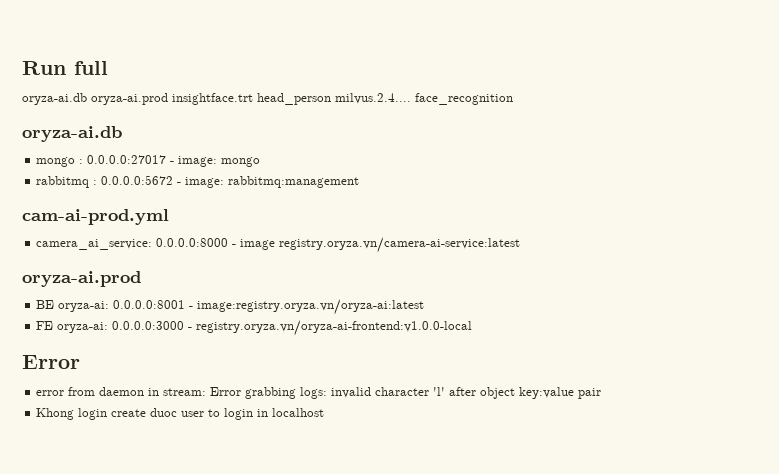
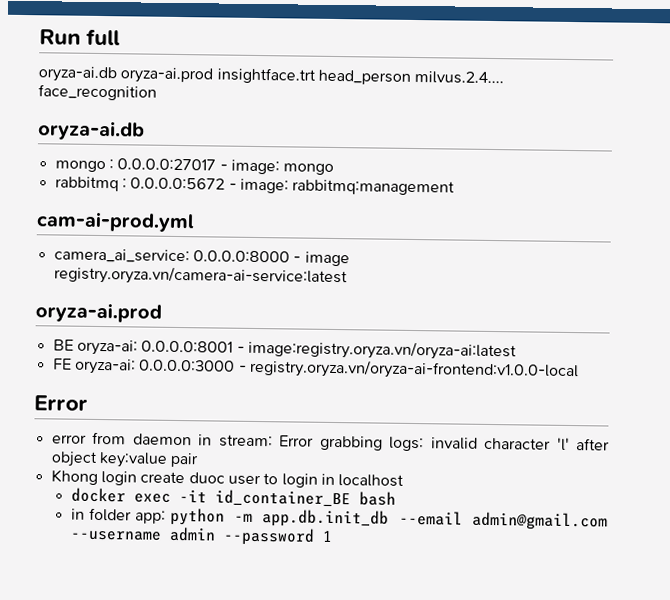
+ docker exec -it id_container_BE bash
+ in folder app: python -m app.db.init_db --email admin@gmail.com --username admin --password 1

